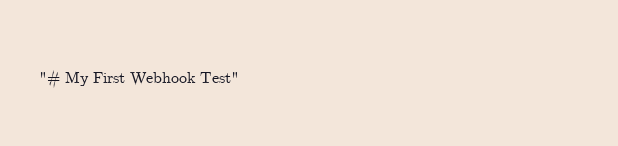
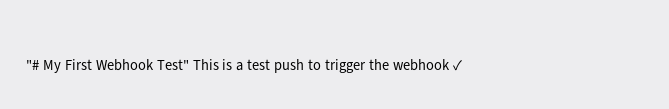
- "# My First Webhook Test"
+ "# My First Webhook Test" This is a test push to trigger the webhook ✓

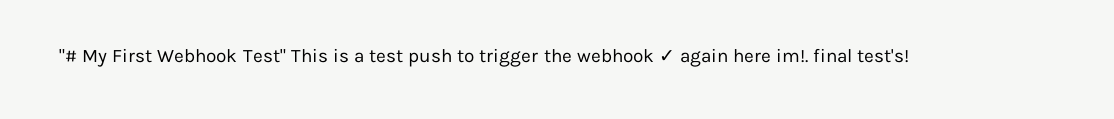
- "# My First Webhook Test" This is a test push to trigger the webhook ✓
+ "# My First Webhook Test" This is a test push to trigger the webhook ✓ again here im!. final test's!

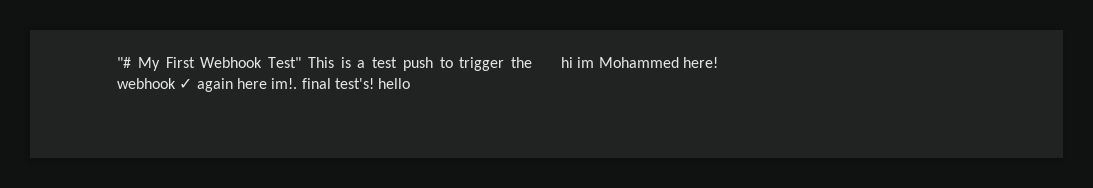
- "# My First Webhook Test" This is a test push to trigger the webhook ✓ again here im!. final test's!
+ "# My First Webhook Test" This is a test push to trigger the webhook ✓ again here im!. final test's! hello
+ hi im Mohammed here!

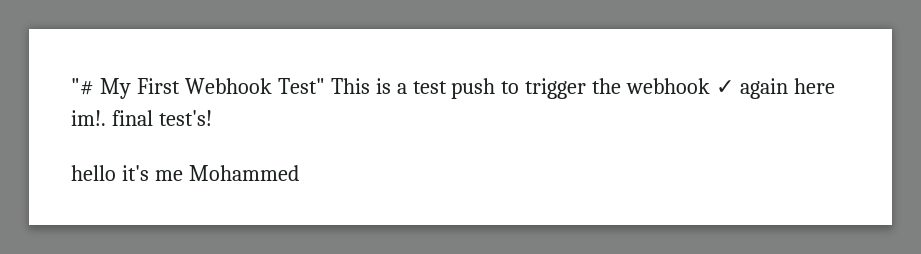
- "# My First Webhook Test" This is a test push to trigger the webhook ✓ again here im!. final test's! hello
- hi im Mohammed here!
+ "# My First Webhook Test" This is a test push to trigger the webhook ✓ again here im!. final test's!
+ hello it's me Mohammed

